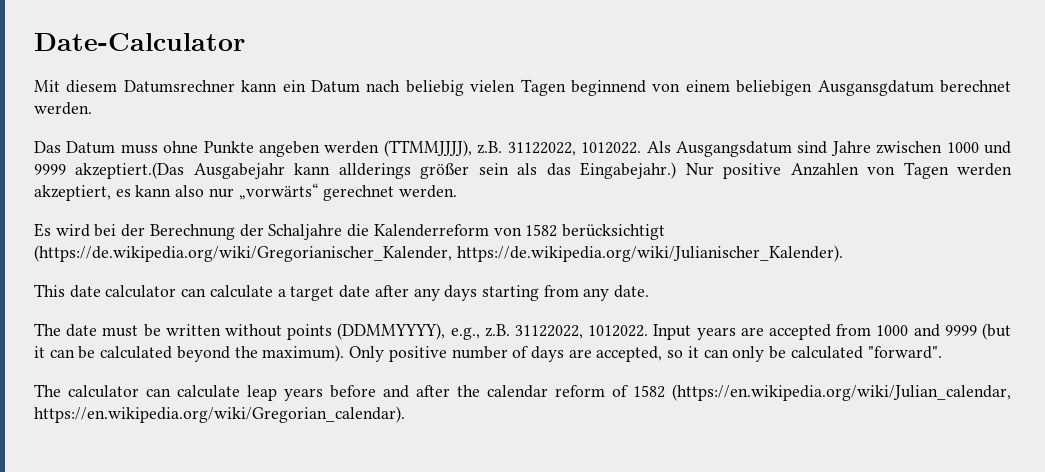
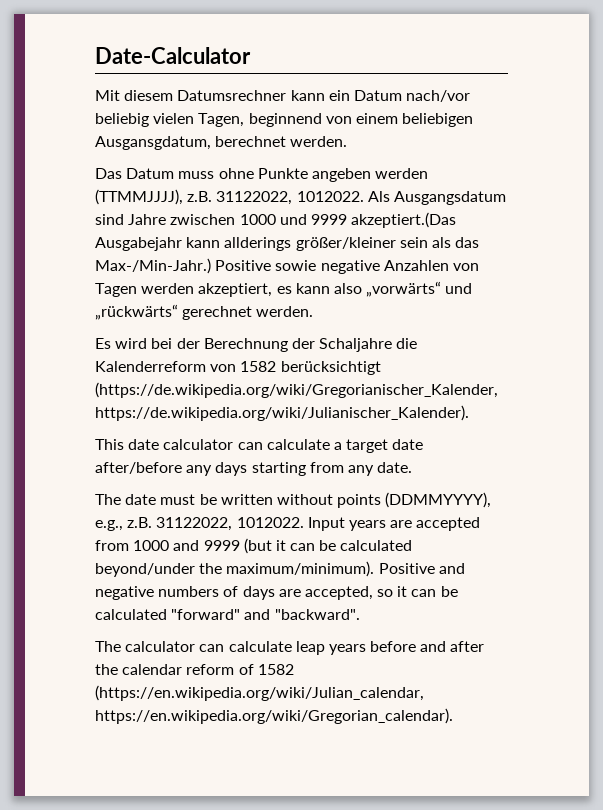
- Mit diesem Datumsrechner kann ein Datum nach beliebig vielen Tagen beginnend von einem beliebigen Ausgansgdatum berechnet werden.
+ Mit diesem Datumsrechner kann ein Datum nach/vor beliebig vielen Tagen, beginnend von einem beliebigen Ausgansgdatum, berechnet werden.
- Als Ausgangsdatum sind Jahre zwischen 1000 und 9999 akzeptiert.(Das Ausgabejahr kann allderings größer sein als das Eingabejahr.) Nur positive Anzahlen von Tagen werden akzeptiert, es kann also nur „vorwärts“ gerechnet werden.
+ Als Ausgangsdatum sind Jahre zwischen 1000 und 9999 akzeptiert.(Das Ausgabejahr kann allderings größer/kleiner sein als das Max-/Min-Jahr.) Positive sowie negative Anzahlen von Tagen werden akzeptiert, es kann also „vorwärts“ und „rückwärts“ gerechnet werden.
- This date calculator can calculate a target date after any days starting from any date.
+ This date calculator can calculate a target date after/before any days starting from any date.
- Input years are accepted from 1000 and 9999 (but it can be calculated beyond the maximum). Only positive number of days are accepted, so it can only be calculated "forward".
+ Input years are accepted from 1000 and 9999 (but it can be calculated beyond/under the maximum/minimum). Positive and negative numbers of days are accepted, so it can be calculated "forward" and "backward".

